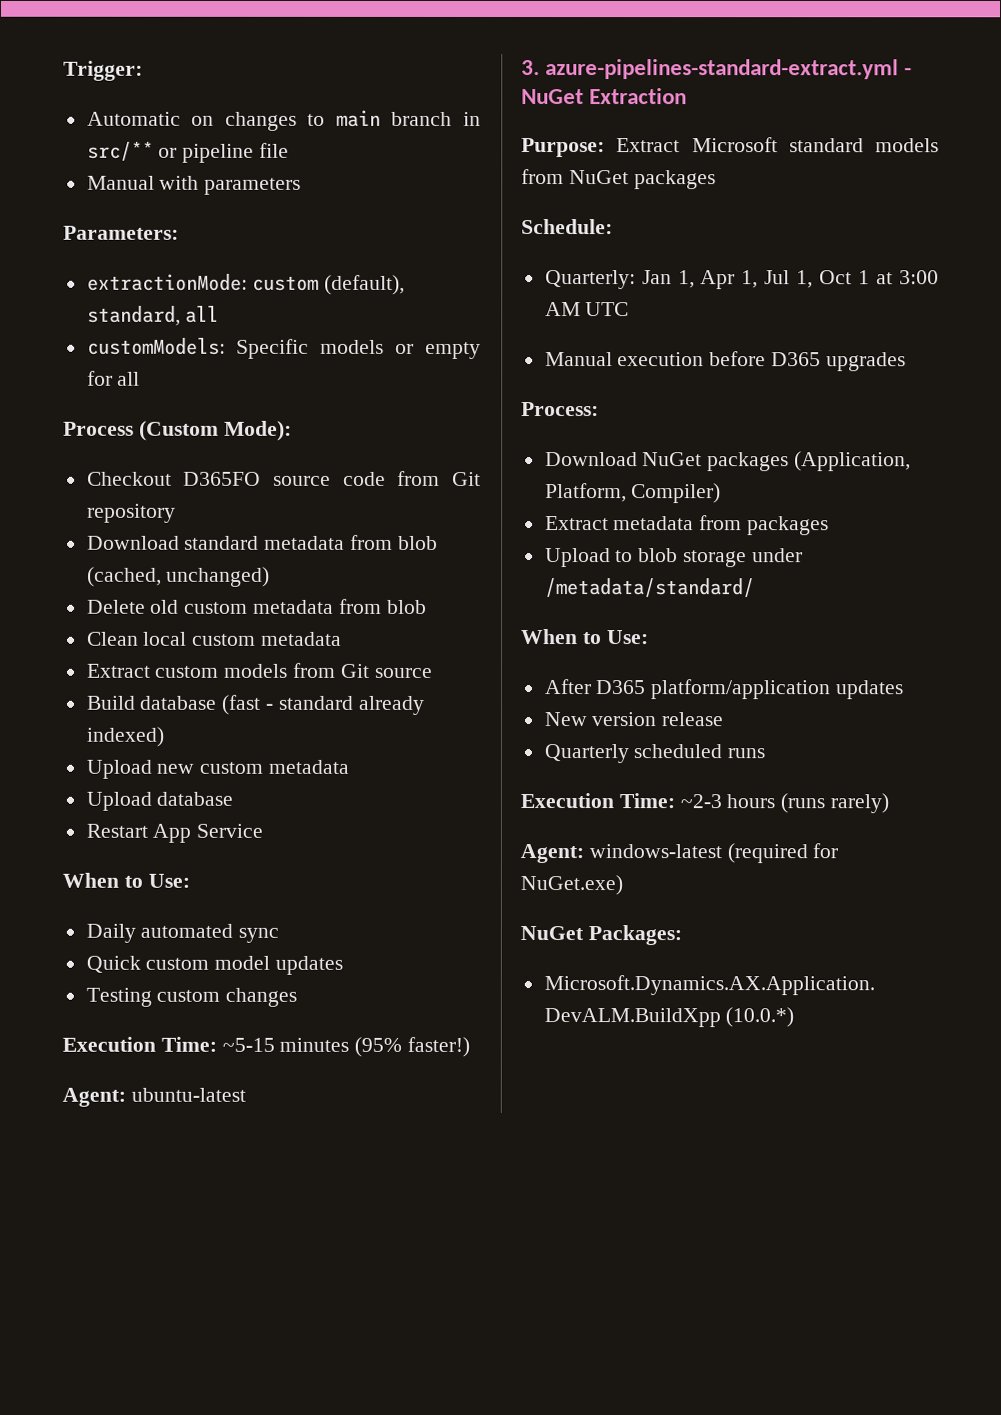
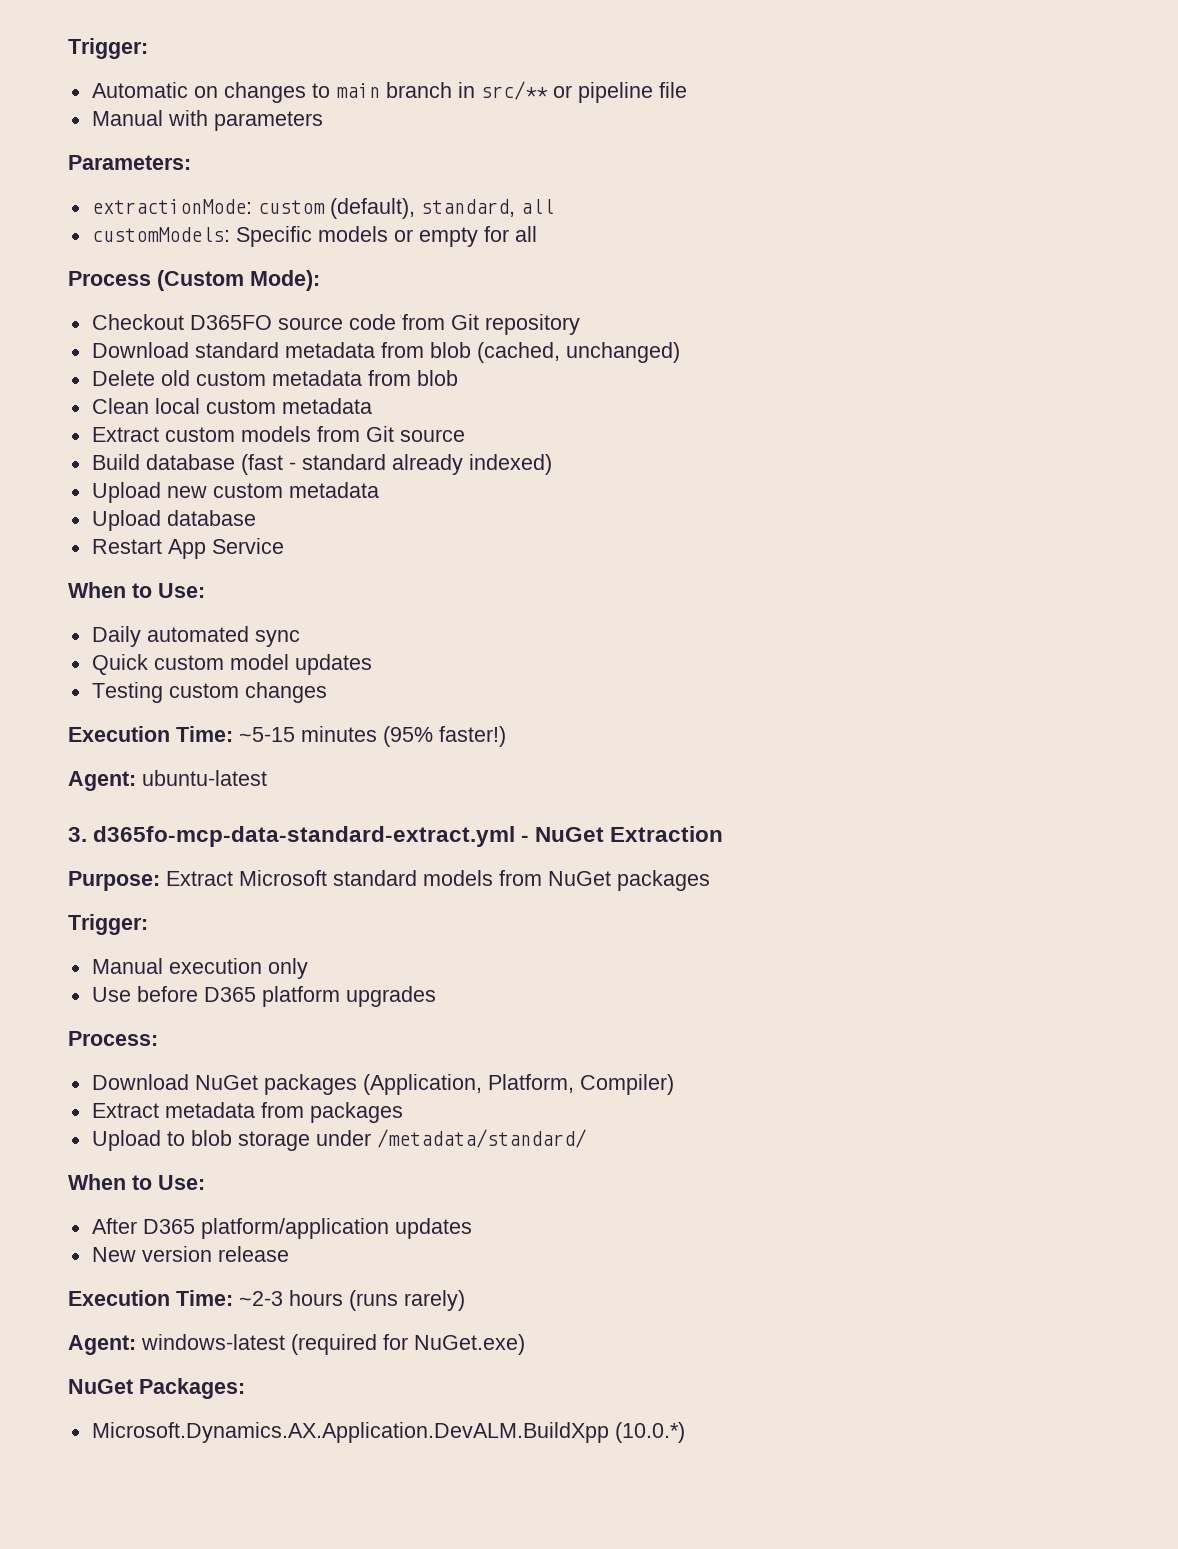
- 3. azure-pipelines-standard-extract.yml - NuGet Extraction
+ 3. d365fo-mcp-data-standard-extract.yml - NuGet Extraction
  Purpose: Extract Microsoft standard models from NuGet packages
- Schedule:
- Quarterly: Jan 1, Apr 1, Jul 1, Oct 1 at 3:00 AM UTC
+ Trigger:
- Manual execution before D365 upgrades
+ Manual execution only
+ Use before D365 platform upgrades
- Quarterly scheduled runs

